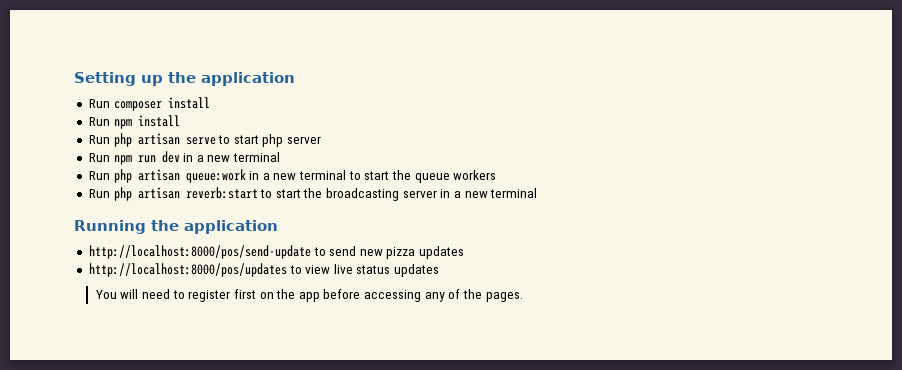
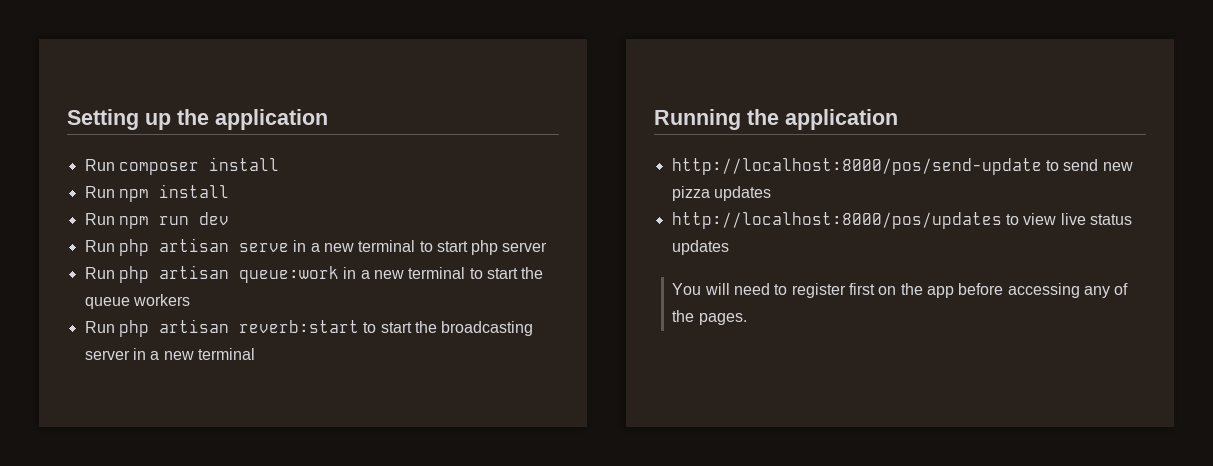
+ Run npm run dev
- Run php artisan serve to start php server
+ Run php artisan serve in a new terminal to start php server
- Run npm run dev in a new terminal

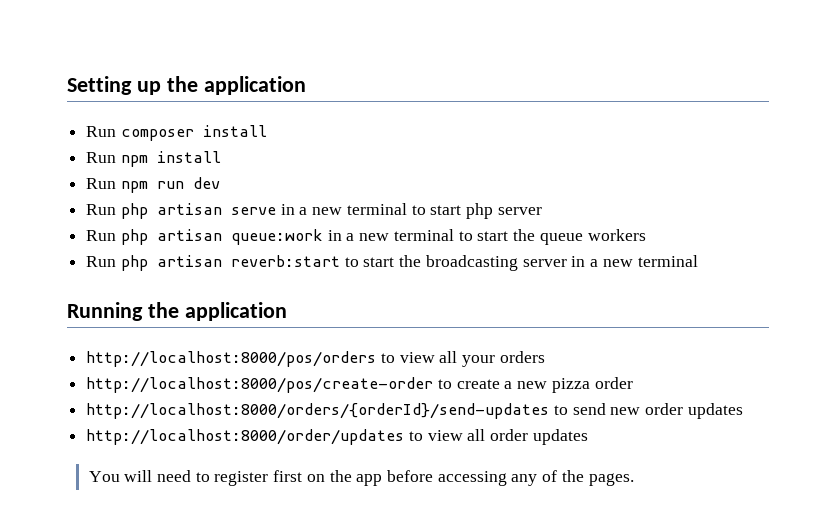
- http://localhost:8000/pos/send-update to send new pizza updates
- http://localhost:8000/pos/updates to view live status updates
+ http://localhost:8000/pos/orders to view all your orders
+ http://localhost:8000/pos/create-order to create a new pizza order
+ http://localhost:8000/orders/{orderId}/send-updates to send new order updates
+ http://localhost:8000/order/updates to view all order updates

